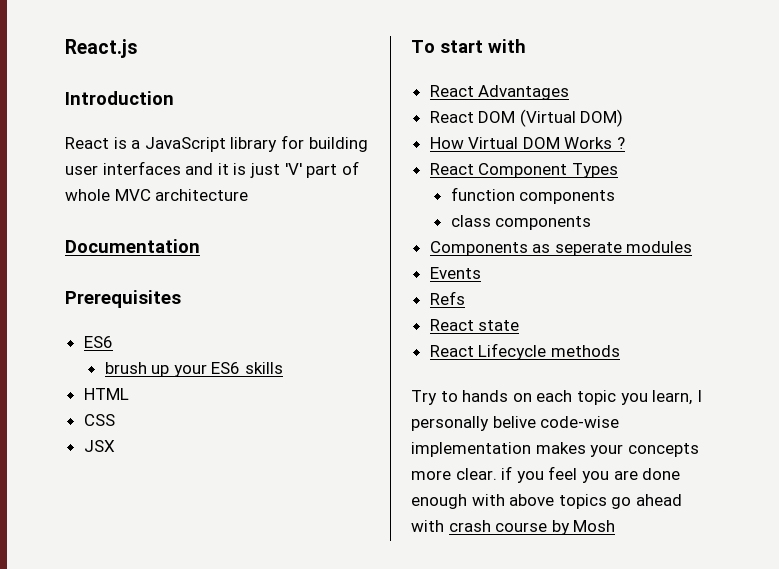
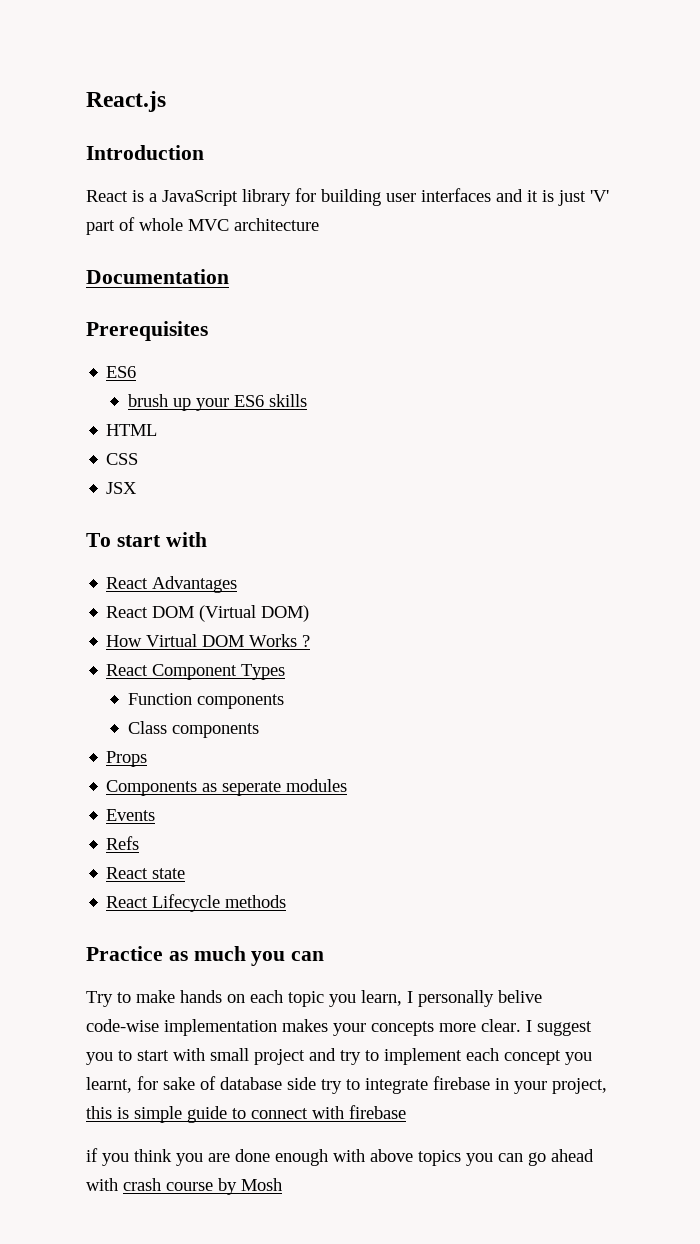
- function components
- class components
+ Function components
+ Class components
+ Props
+ Practice as much you can
- Try to hands on each topic you learn, I personally belive code-wise implementation makes your concepts more clear. if you feel you are done enough with above topics go ahead with crash course by Mosh
+ Try to make hands on each topic you learn, I personally belive code-wise implementation makes your concepts more clear. I suggest you to start with small project and try to implement each concept you learnt, for sake of database side try to integrate firebase in your project, this is simple guide to connect with firebase
+ if you think you are done enough with above topics you can go ahead with crash course by Mosh

